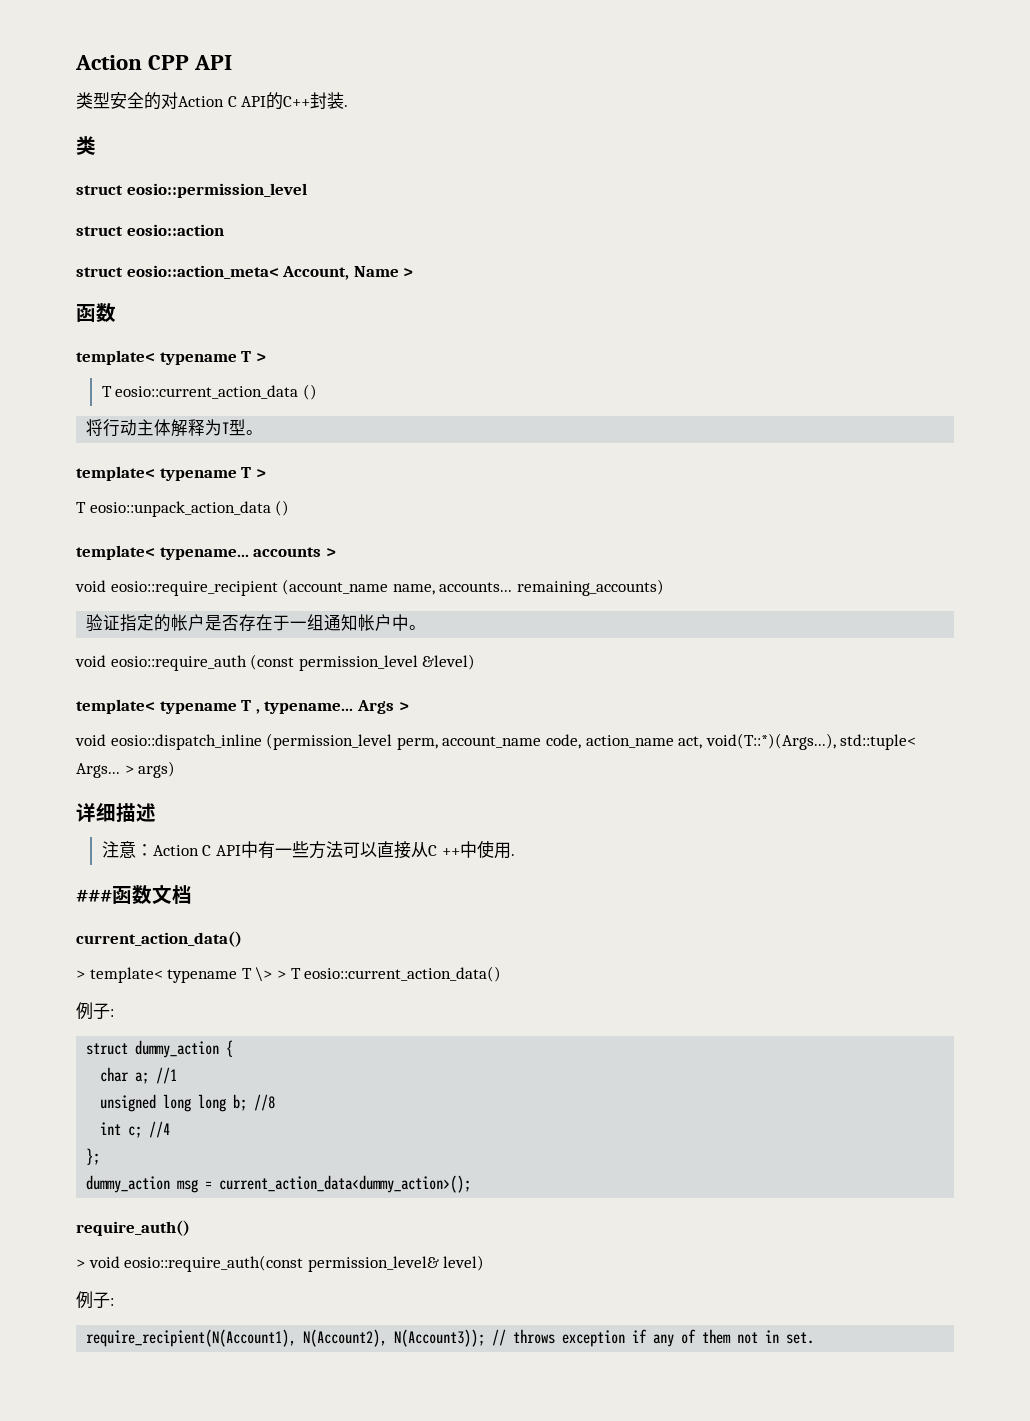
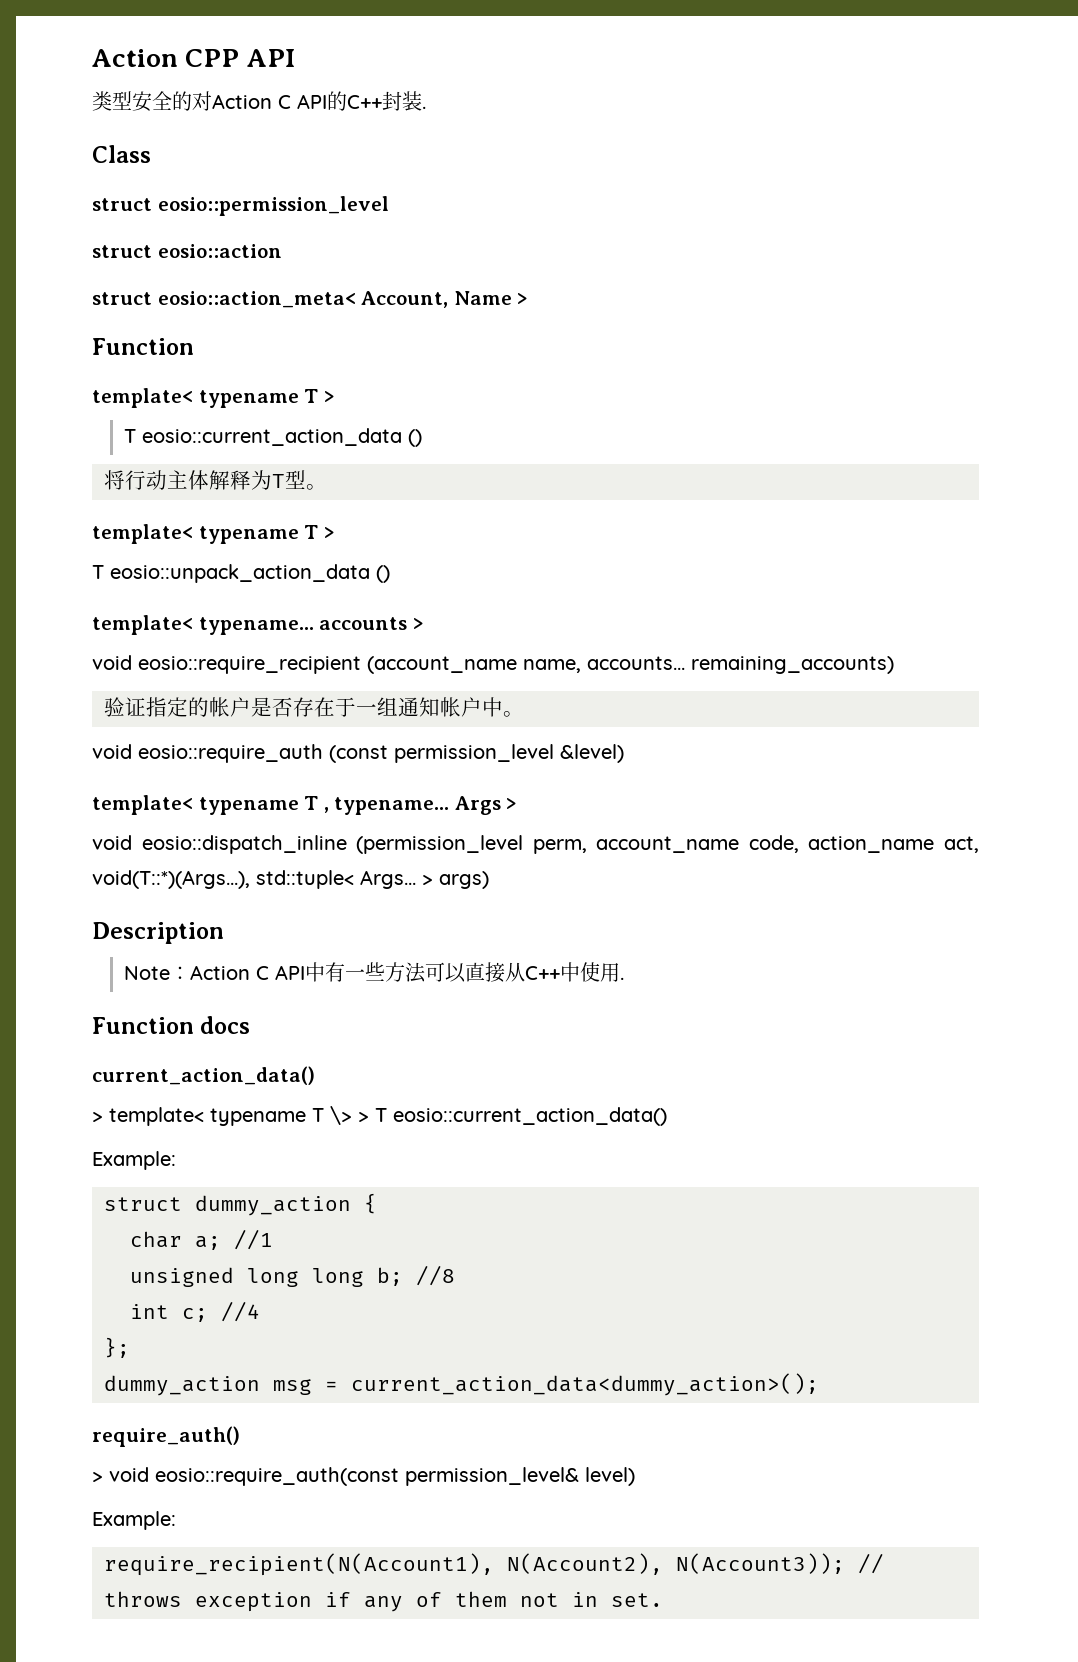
  类型安全的对Action C API的C++封装.
- 类
+ Class
  struct eosio::action_meta< Account, Name >
- 函数
+ Function
- 详细描述
- 注意：Action C API中有一些方法可以直接从C ++中使用.
+ Description
+ Note：Action C API中有一些方法可以直接从C++中使用.
- ###函数文档
+ Function docs
  > template< typename T \> > T eosio::current_action_data()
- 例子:
+ Example:
  > void eosio::require_auth(const permission_level& level)
- 例子:
+ Example:

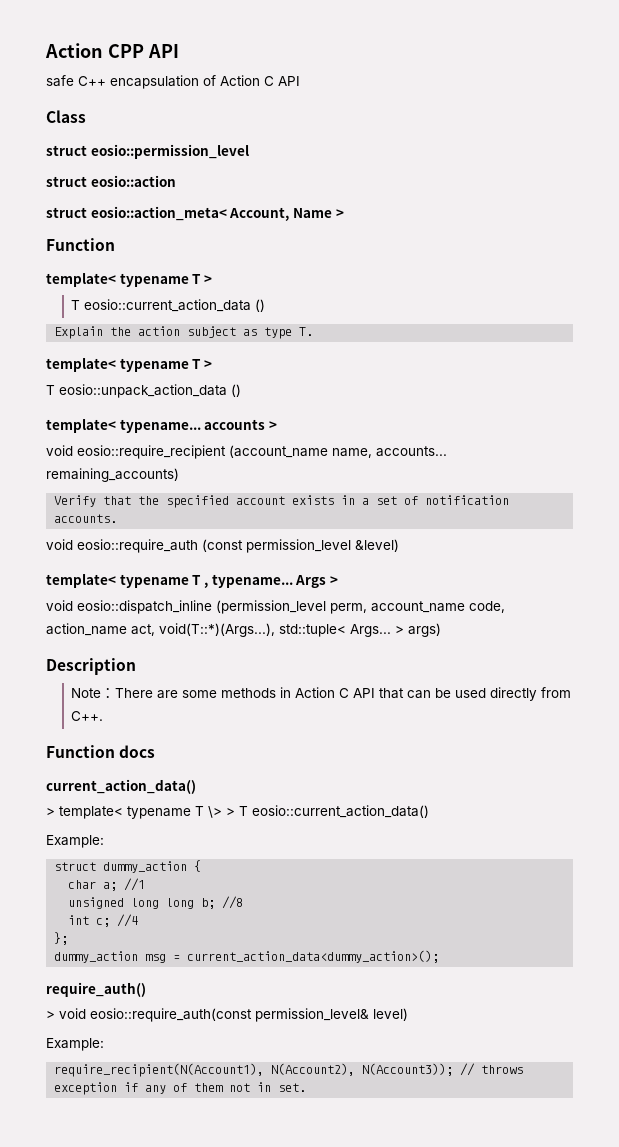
- 类型安全的对Action C API的C++封装.
+ safe C++ encapsulation of Action C API
- 将行动主体解释为T型。
+ Explain the action subject as type T.
- 验证指定的帐户是否存在于一组通知帐户中。
+ Verify that the specified account exists in a set of notification accounts.
- Note：Action C API中有一些方法可以直接从C++中使用.
+ Note：There are some methods in Action C API that can be used directly from C++.

